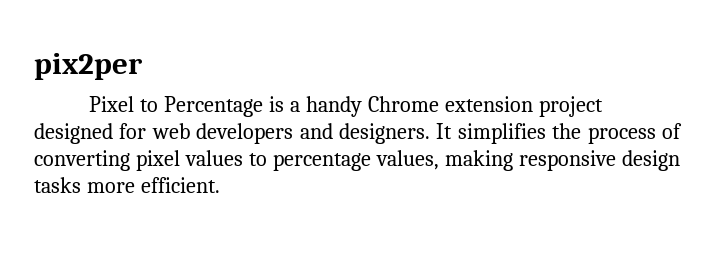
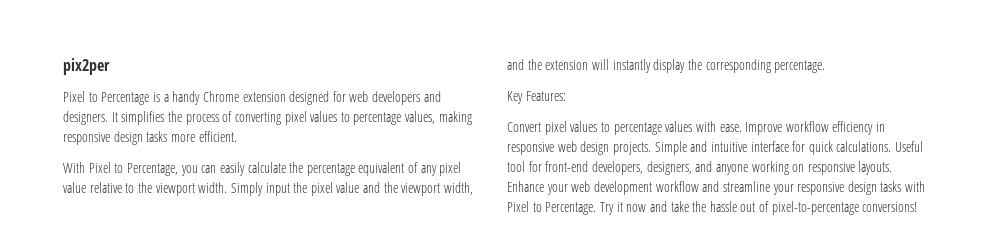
- Pixel to Percentage is a handy Chrome extension project designed for web developers and designers.
+ Pixel to Percentage is a handy Chrome extension designed for web developers and designers.
+ With Pixel to Percentage, you can easily calculate the percentage equivalent of any pixel value relative to the viewport width. Simply input the pixel value and the viewport width, and the extension will instantly display the corresponding percentage.
+ Key Features:
+ Convert pixel values to percentage values with ease. Improve workflow efficiency in responsive web design projects. Simple and intuitive interface for quick calculations. Useful tool for front-end developers, designers, and anyone working on responsive layouts. Enhance your web development workflow and streamline your responsive design tasks with Pixel to Percentage. Try it now and take the hassle out of pixel-to-percentage conversions!

